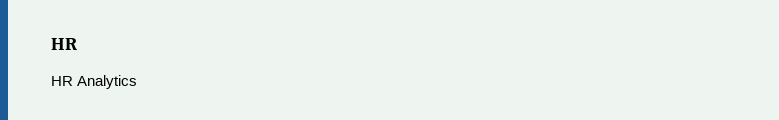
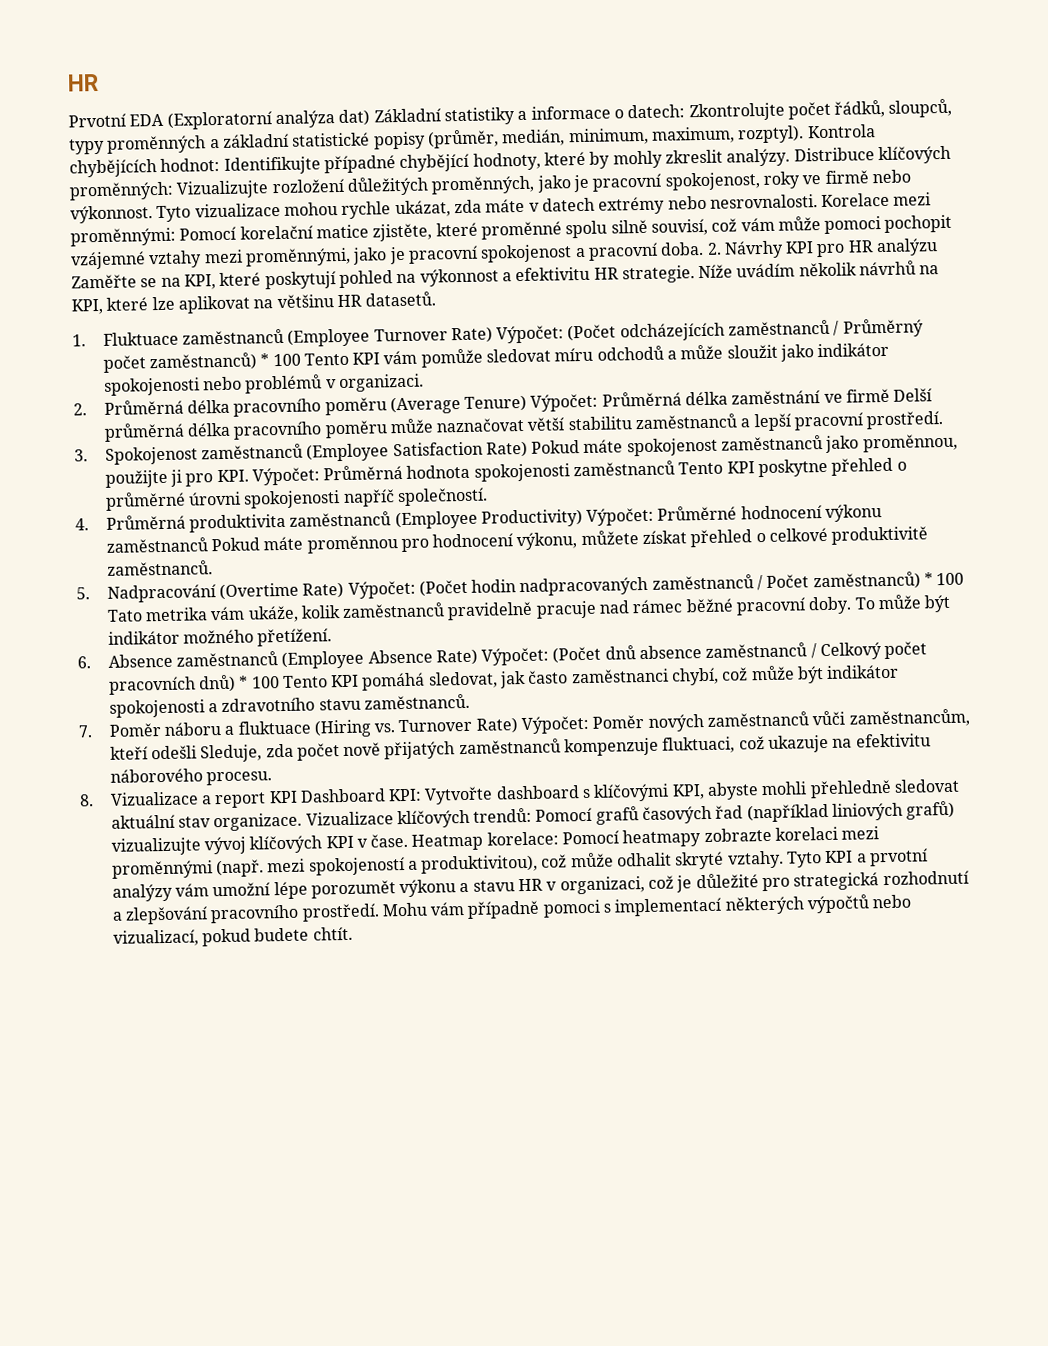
- HR Analytics
+ Prvotní EDA (Exploratorní analýza dat) Základní statistiky a informace o datech: Zkontrolujte počet řádků, sloupců, typy proměnných a základní statistické popisy (průměr, medián, minimum, maximum, rozptyl). Kontrola chybějících hodnot: Identifikujte případné chybějící hodnoty, které by mohly zkreslit analýzy. Distribuce klíčových proměnných: Vizualizujte rozložení důležitých proměnných, jako je pracovní spokojenost, roky ve firmě nebo výkonnost. Tyto vizualizace mohou rychle ukázat, zda máte v datech extrémy nebo nesrovnalosti. Korelace mezi proměnnými: Pomocí korelační matice zjistěte, které proměnné spolu silně souvisí, což vám může pomoci pochopit vzájemné vztahy mezi proměnnými, jako je pracovní spokojenost a pracovní doba. 2. Návrhy KPI pro HR analýzu Zaměřte se na KPI, které poskytují pohled na výkonnost a efektivitu HR strategie. Níže uvádím několik návrhů na KPI, které lze aplikovat na většinu HR datasetů.
+ 1. Fluktuace zaměstnanců (Employee Turnover Rate) Výpočet: (Počet odcházejících zaměstnanců / Průměrný počet zaměstnanců) * 100 Tento KPI vám pomůže sledovat míru odchodů a může sloužit jako indikátor spokojenosti nebo problémů v organizaci.
+ 2. Průměrná délka pracovního poměru (Average Tenure) Výpočet: Průměrná délka zaměstnání ve firmě Delší průměrná délka pracovního poměru může naznačovat větší stabilitu zaměstnanců a lepší pracovní prostředí.
+ 3. Spokojenost zaměstnanců (Employee Satisfaction Rate) Pokud máte spokojenost zaměstnanců jako proměnnou, použijte ji pro KPI. Výpočet: Průměrná hodnota spokojenosti zaměstnanců Tento KPI poskytne přehled o průměrné úrovni spokojenosti napříč společností.
+ 4. Průměrná produktivita zaměstnanců (Employee Productivity) Výpočet: Průměrné hodnocení výkonu zaměstnanců Pokud máte proměnnou pro hodnocení výkonu, můžete získat přehled o celkové produktivitě zaměstnanců.
+ 5. Nadpracování (Overtime Rate) Výpočet: (Počet hodin nadpracovaných zaměstnanců / Počet zaměstnanců) * 100 Tato metrika vám ukáže, kolik zaměstnanců pravidelně pracuje nad rámec běžné pracovní doby. To může být indikátor možného přetížení.
+ 6. Absence zaměstnanců (Employee Absence Rate) Výpočet: (Počet dnů absence zaměstnanců / Celkový počet pracovních dnů) * 100 Tento KPI pomáhá sledovat, jak často zaměstnanci chybí, což může být indikátor spokojenosti a zdravotního stavu zaměstnanců.
+ 7. Poměr náboru a fluktuace (Hiring vs. Turnover Rate) Výpočet: Poměr nových zaměstnanců vůči zaměstnancům, kteří odešli Sleduje, zda počet nově přijatých zaměstnanců kompenzuje fluktuaci, což ukazuje na efektivitu náborového procesu.
+ 8. Vizualizace a report KPI Dashboard KPI: Vytvořte dashboard s klíčovými KPI, abyste mohli přehledně sledovat aktuální stav organizace. Vizualizace klíčových trendů: Pomocí grafů časových řad (například liniových grafů) vizualizujte vývoj klíčových KPI v čase. Heatmap korelace: Pomocí heatmapy zobrazte korelaci mezi proměnnými (např. mezi spokojeností a produktivitou), což může odhalit skryté vztahy. Tyto KPI a prvotní analýzy vám umožní lépe porozumět výkonu a stavu HR v organizaci, což je důležité pro strategická rozhodnutí a zlepšování pracovního prostředí. Mohu vám případně pomoci s implementací některých výpočtů nebo vizualizací, pokud budete chtít.

